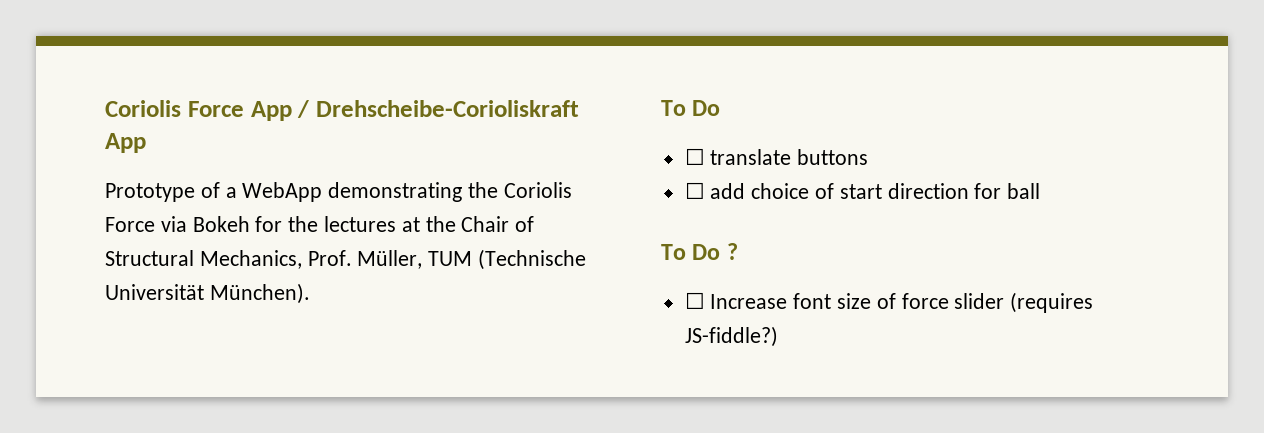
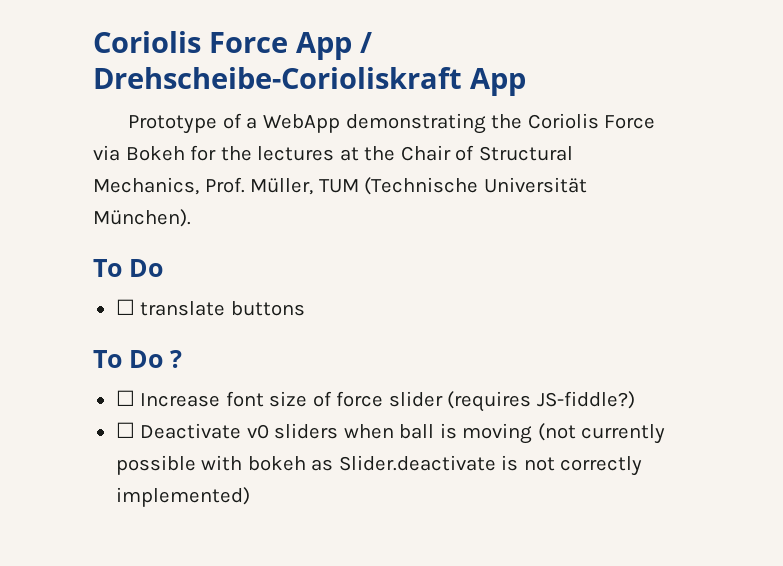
- ☐ add choice of start direction for ball
+ ☐ Deactivate v0 sliders when ball is moving (not currently possible with bokeh as Slider.deactivate is not correctly implemented)

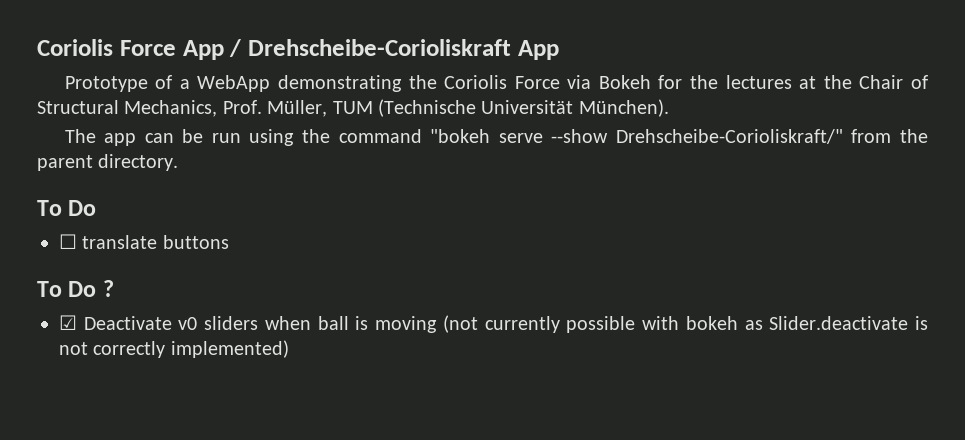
+ The app can be run using the command "bokeh serve --show Drehscheibe-Corioliskraft/" from the parent directory.
- ☐ Increase font size of force slider (requires JS-fiddle?)
- ☐ Deactivate v0 sliders when ball is moving (not currently possible with bokeh as Slider.deactivate is not correctly implemented)
+ ☑ Deactivate v0 sliders when ball is moving (not currently possible with bokeh as Slider.deactivate is not correctly implemented)

